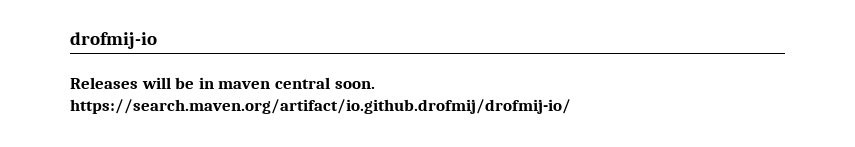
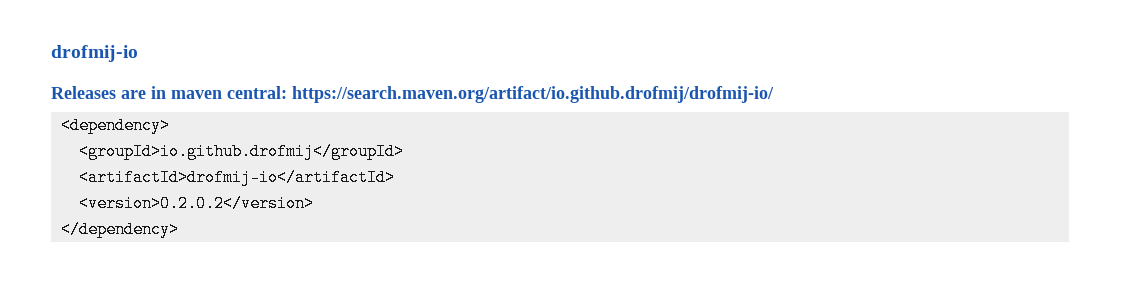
- Releases will be in maven central soon. https://search.maven.org/artifact/io.github.drofmij/drofmij-io/
+ Releases are in maven central: https://search.maven.org/artifact/io.github.drofmij/drofmij-io/
+ <dependency>
+ <groupId>io.github.drofmij</groupId>
+ <artifactId>drofmij-io</artifactId>
+ <version>0.2.0.2</version>
+ </dependency>

